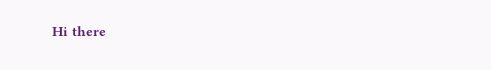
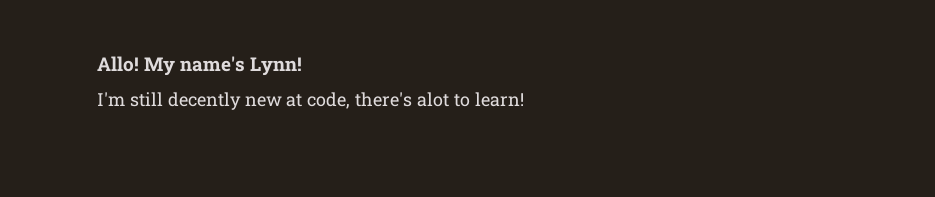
- Hi there
+ Allo! My name's Lynn!
+ I'm still decently new at code, there's alot to learn!

